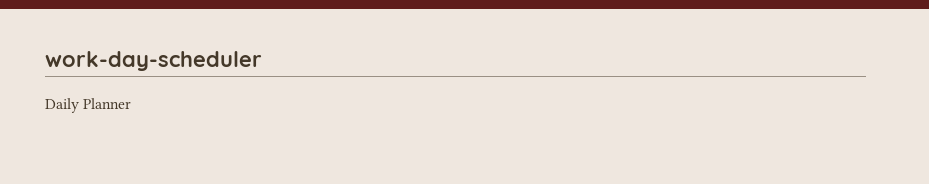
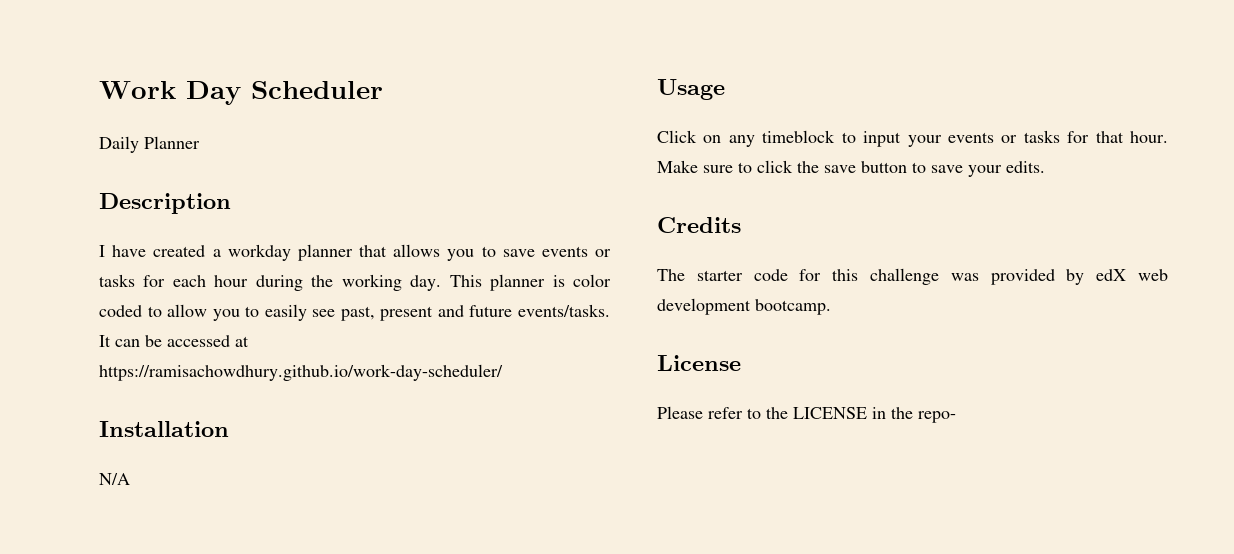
- work-day-scheduler
+ Work Day Scheduler
+ Description
+ I have created a workday planner that allows you to save events or tasks for each hour during the working day. This planner is color coded to allow you to easily see past, present and future events/tasks. It can be accessed at https://ramisachowdhury.github.io/work-day-scheduler/
+ Installation
+ N/A
+ Usage
+ Click on any timeblock to input your events or tasks for that hour. Make sure to click the save button to save your edits.
+ Credits
+ The starter code for this challenge was provided by edX web development bootcamp.
+ License
+ Please refer to the LICENSE in the repo-

